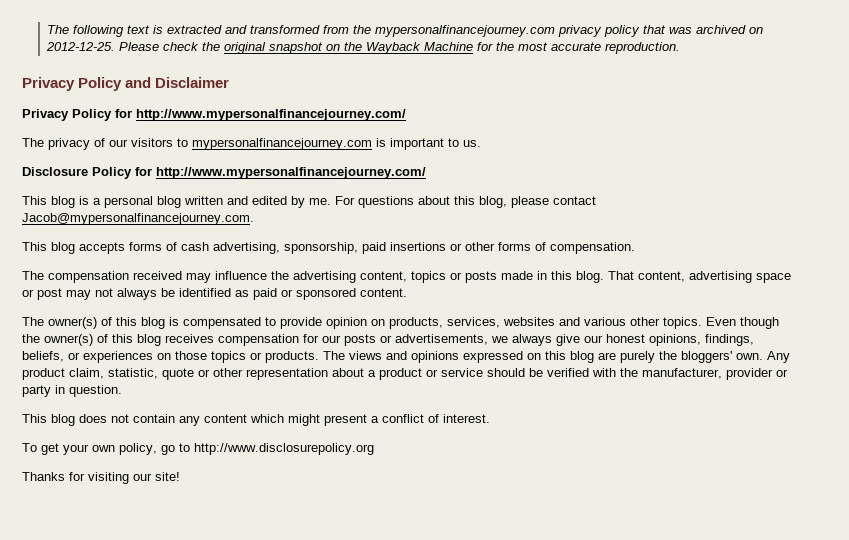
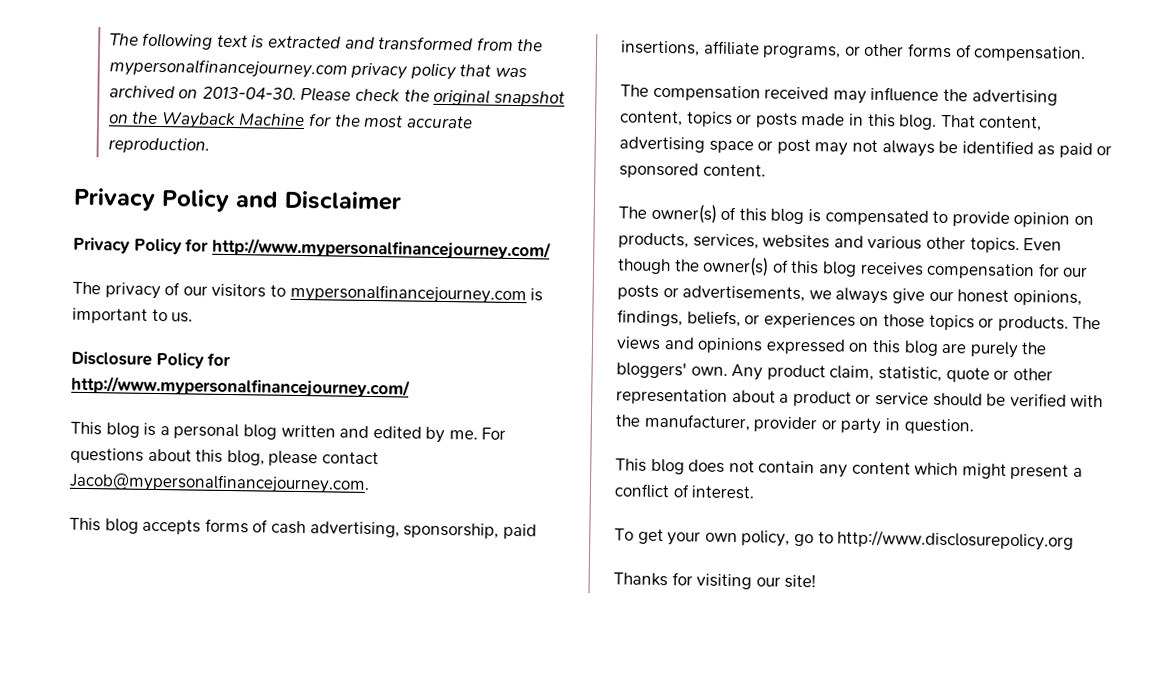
- The following text is extracted and transformed from the mypersonalfinancejourney.com privacy policy that was archived on 2012-12-25.
+ The following text is extracted and transformed from the mypersonalfinancejourney.com privacy policy that was archived on 2013-04-30.
- This blog accepts forms of cash advertising, sponsorship, paid insertions or other forms of compensation.
+ This blog accepts forms of cash advertising, sponsorship, paid insertions, affiliate programs, or other forms of compensation.

